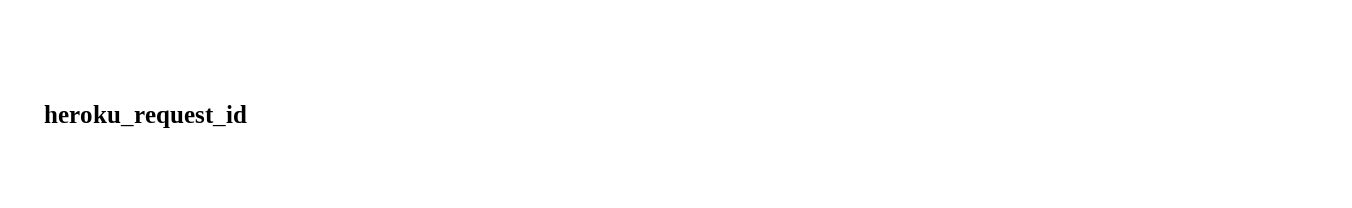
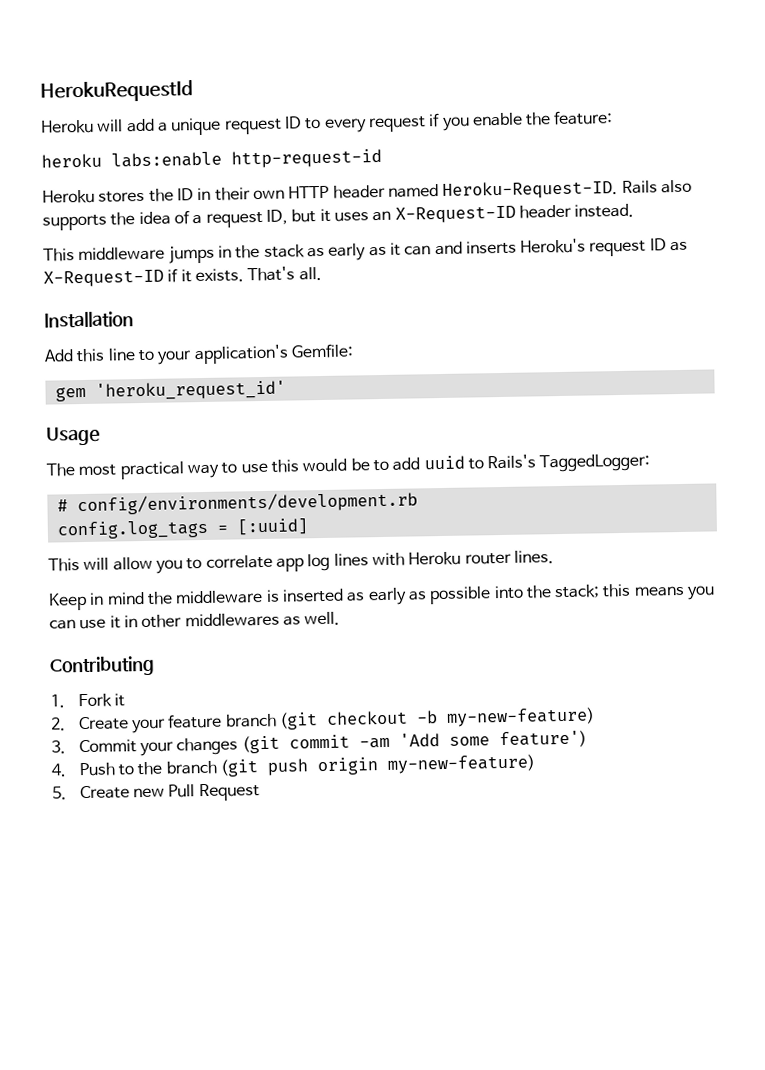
- heroku_request_id
+ HerokuRequestId
+ Heroku will add a unique request ID to every request if you enable the feature:
+ heroku labs:enable http-request-id
+ Heroku stores the ID in their own HTTP header named Heroku-Request-ID. Rails also supports the idea of a request ID, but it uses an X-Request-ID header instead.
+ This middleware jumps in the stack as early as it can and inserts Heroku's request ID as X-Request-ID if it exists. That's all.
+ Installation
+ Add this line to your application's Gemfile:
+ gem 'heroku_request_id'
+ Usage
+ The most practical way to use this would be to add uuid to Rails's TaggedLogger:
+ # config/environments/development.rb
+ config.log_tags = [:uuid]
+ This will allow you to correlate app log lines with Heroku router lines.
+ Keep in mind the middleware is inserted as early as possible into the stack; this means you can use it in other middlewares as well.
+ Contributing
+ 1. Fork it
+ 2. Create your feature branch (git checkout -b my-new-feature)
+ 3. Commit your changes (git commit -am 'Add some feature')
+ 4. Push to the branch (git push origin my-new-feature)
+ 5. Create new Pull Request

